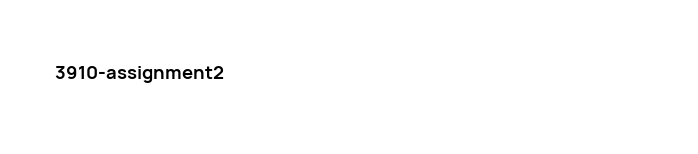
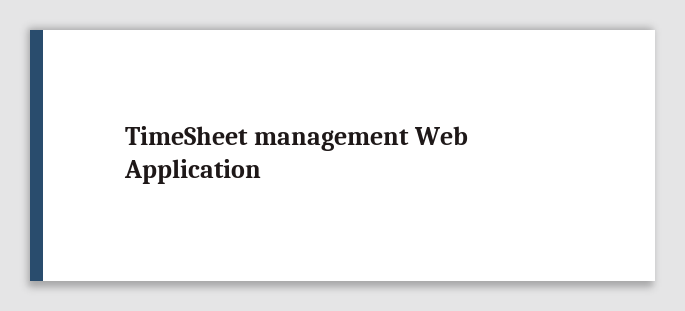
- 3910-assignment2
+ TimeSheet management Web Application

